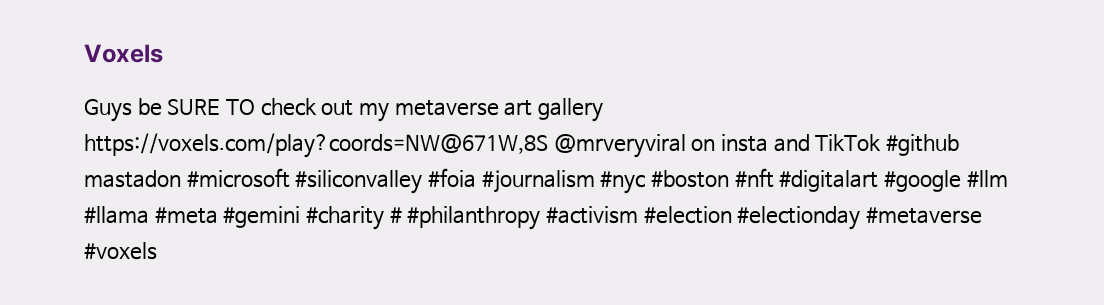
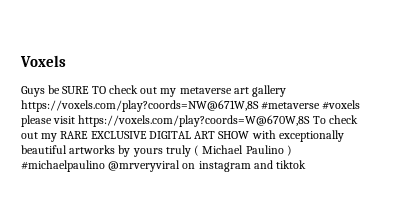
- Guys be SURE TO check out my metaverse art gallery https://voxels.com/play?coords=NW@671W,8S @mrveryviral on insta and TikTok #github mastadon #microsoft #siliconvalley #foia #journalism #nyc #boston #nft #digitalart #google #llm #llama #meta #gemini #charity # #philanthropy #activism #election #electionday #metaverse #voxels
+ Guys be SURE TO check out my metaverse art gallery https://voxels.com/play?coords=NW@671W,8S #metaverse #voxels please visit https://voxels.com/play?coords=W@670W,8S To check out my RARE EXCLUSIVE DIGITAL ART SHOW with exceptionally beautiful artworks by yours truly ( Michael Paulino ) #michaelpaulino @mrveryviral on instagram and tiktok

